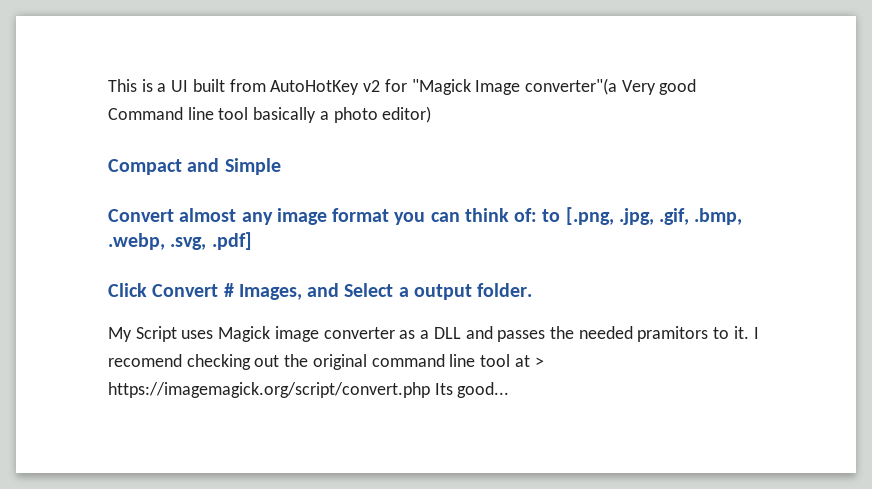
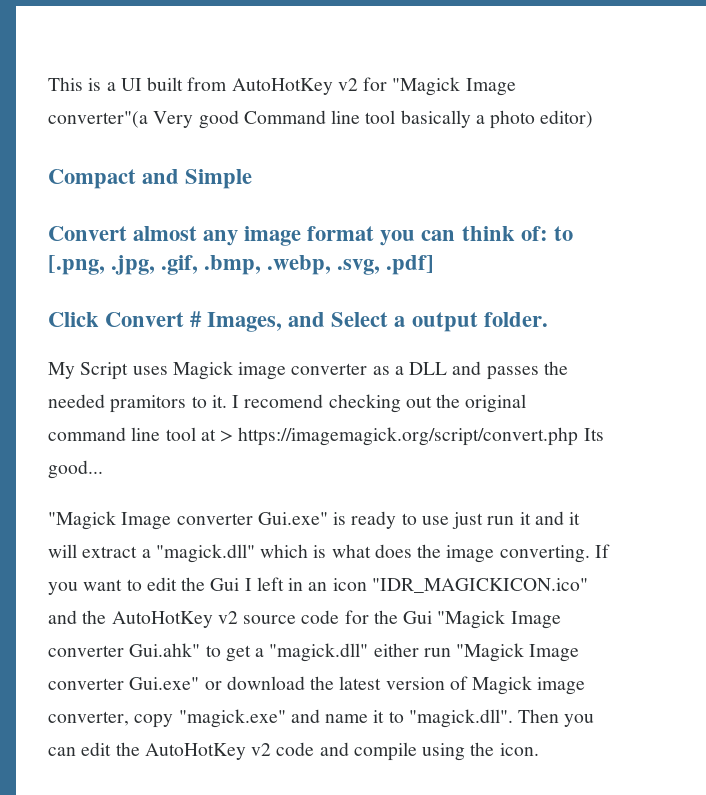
+ "Magick Image converter Gui.exe" is ready to use just run it and it will extract a "magick.dll" which is what does the image converting. If you want to edit the Gui I left in an icon "IDR_MAGICKICON.ico" and the AutoHotKey v2 source code for the Gui "Magick Image converter Gui.ahk" to get a "magick.dll" either run "Magick Image converter Gui.exe" or download the latest version of Magick image converter, copy "magick.exe" and name it to "magick.dll". Then you can edit the AutoHotKey v2 code and compile using the icon.

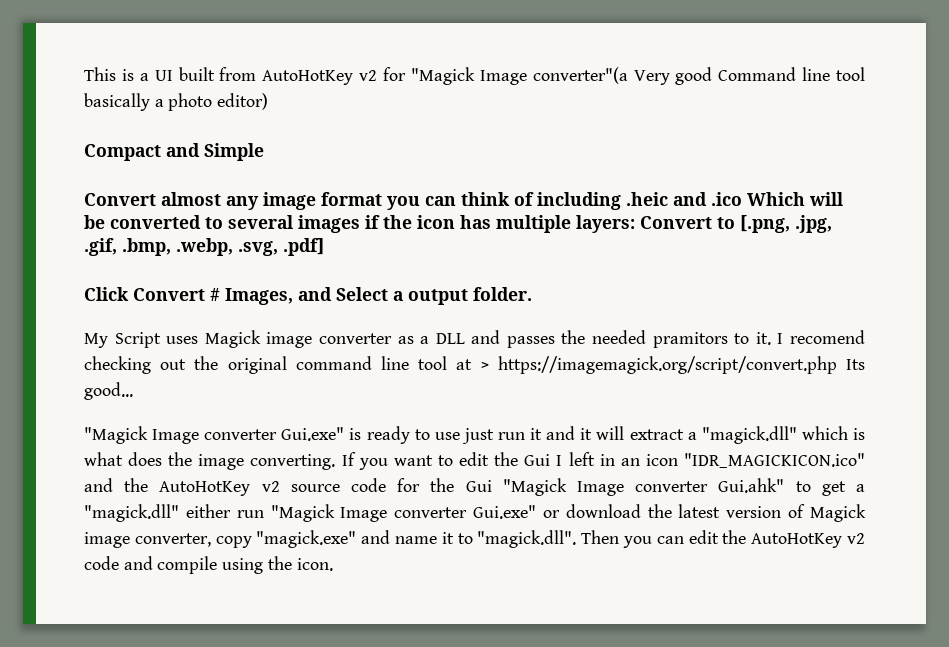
- Convert almost any image format you can think of: to [.png, .jpg, .gif, .bmp, .webp, .svg, .pdf]
+ Convert almost any image format you can think of including .heic and .ico Which will be converted to several images if the icon has multiple layers: Convert to [.png, .jpg, .gif, .bmp, .webp, .svg, .pdf]

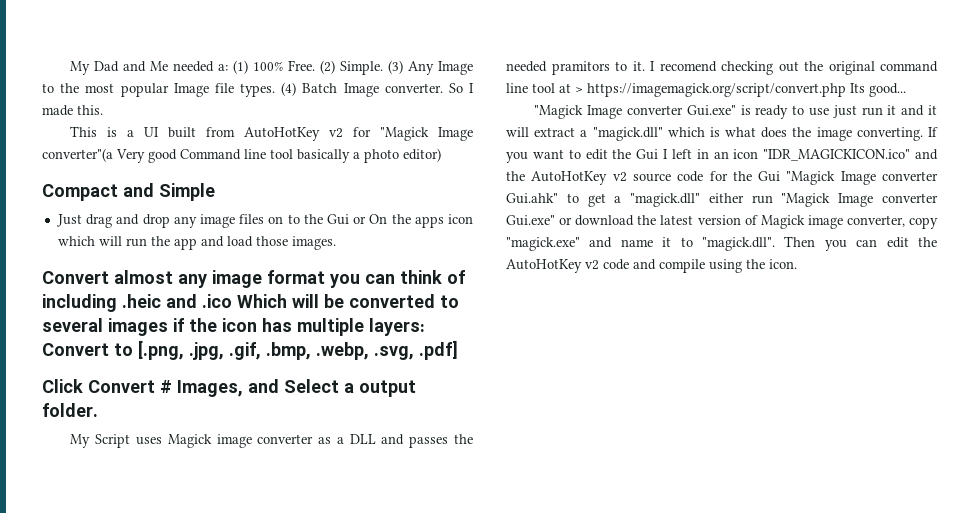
+ My Dad and Me needed a: (1) 100% Free. (2) Simple. (3) Any Image to the most popular Image file types. (4) Batch Image converter. So I made this.
+ Just drag and drop any image files on to the Gui or On the apps icon which will run the app and load those images.

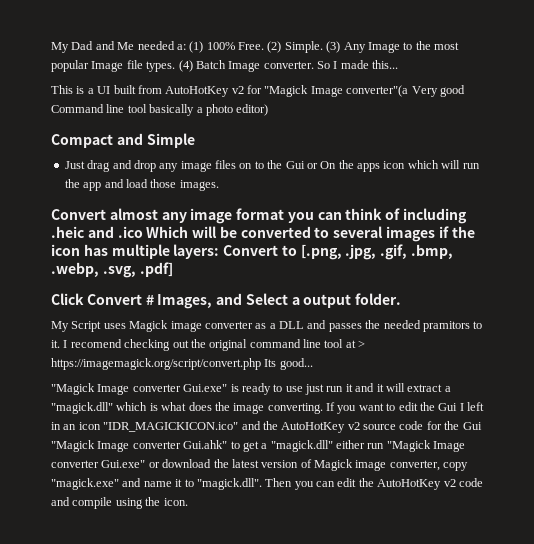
- So I made this.
+ So I made this...

